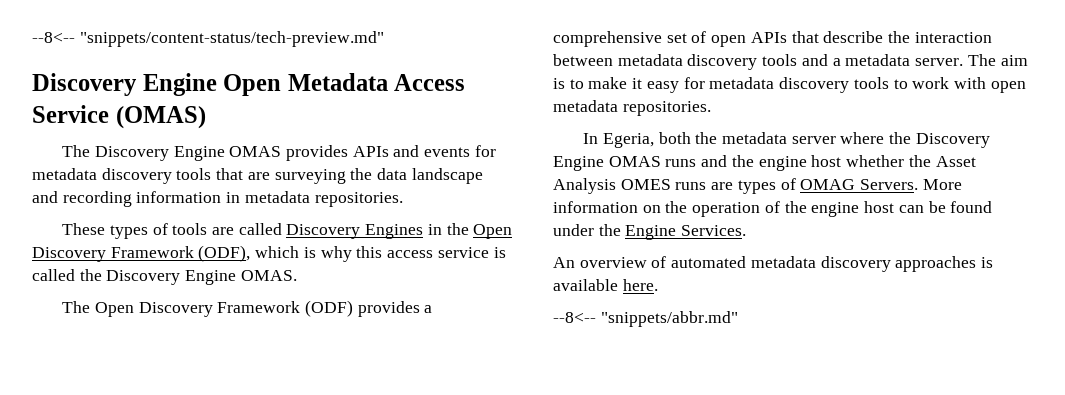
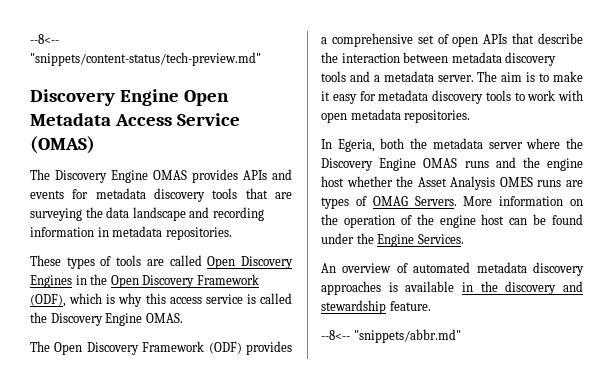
- These types of tools are called Discovery Engines in the Open Discovery Framework (ODF), which is why this access service is called the Discovery Engine OMAS.
+ These types of tools are called Open Discovery Engines in the Open Discovery Framework (ODF), which is why this access service is called the Discovery Engine OMAS.
- An overview of automated metadata discovery approaches is available here.
+ An overview of automated metadata discovery approaches is available in the discovery and stewardship feature.

